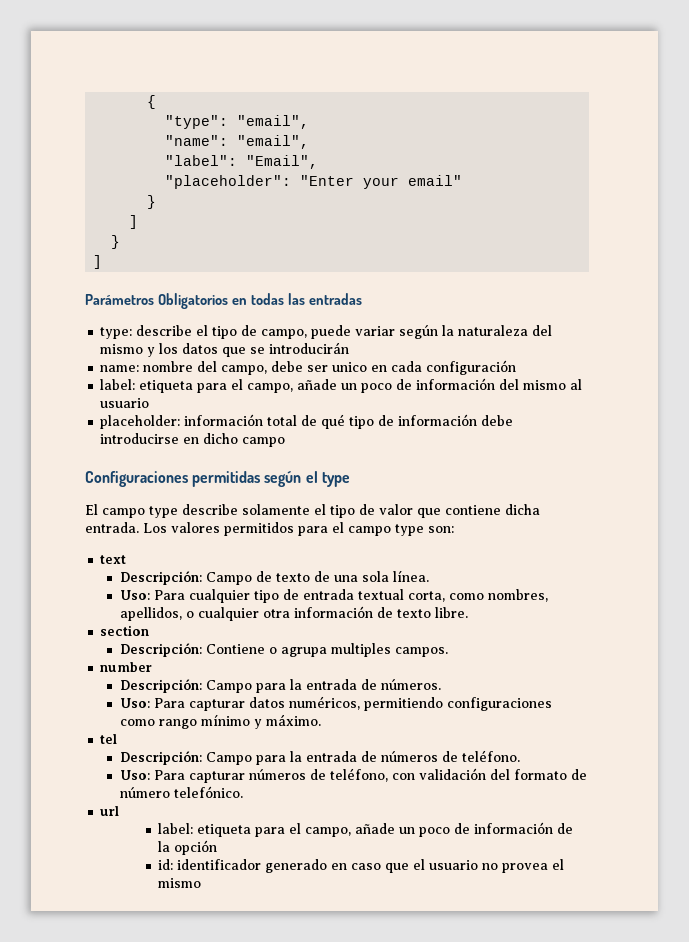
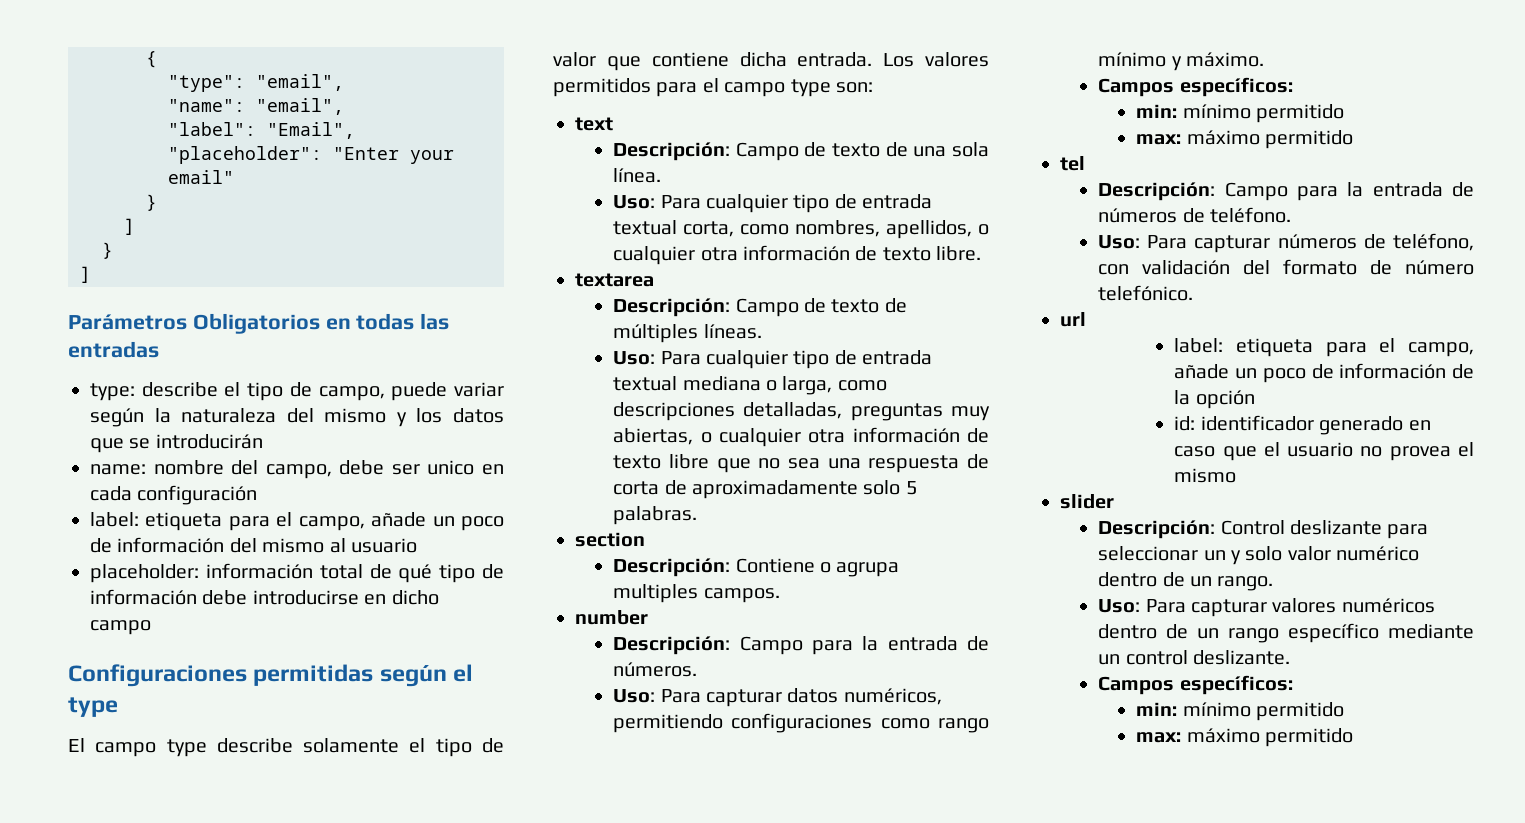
+ textarea
+ Descripción: Campo de texto de múltiples líneas.
+ Uso: Para cualquier tipo de entrada textual mediana o larga, como descripciones detalladas, preguntas muy abiertas, o cualquier otra información de texto libre que no sea una respuesta de corta de aproximadamente solo 5 palabras.
  Uso: Para capturar datos numéricos, permitiendo configuraciones como rango mínimo y máximo.
+ Campos específicos:
+ min: mínimo permitido
+ max: máximo permitido
+ slider
+ Descripción: Control deslizante para seleccionar un y solo valor numérico dentro de un rango.
+ Uso: Para capturar valores numéricos dentro de un rango específico mediante un control deslizante.
+ Campos específicos:
+ min: mínimo permitido
+ max: máximo permitido

